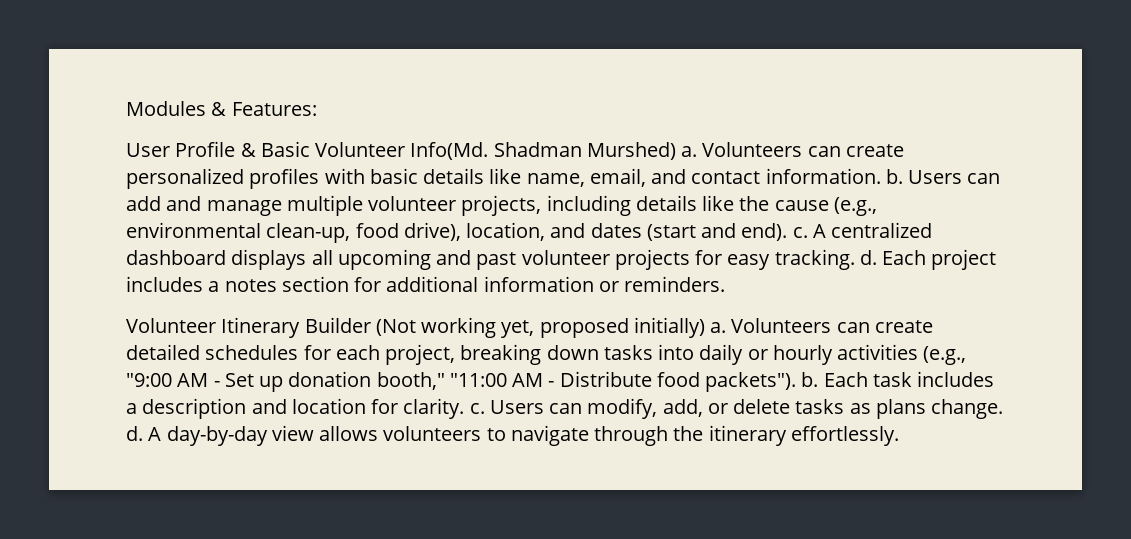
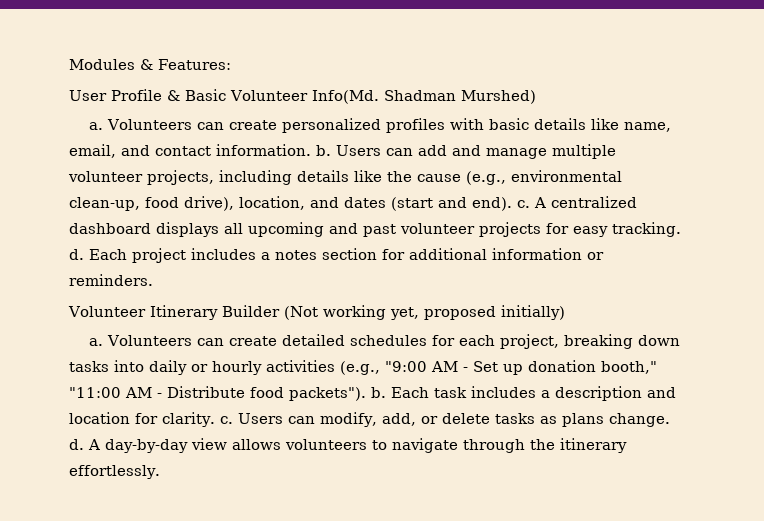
- Shadman Murshed) a.
+ Shadman Murshed)
+ a.
- Volunteer Itinerary Builder (Not working yet, proposed initially) a.
+ Volunteer Itinerary Builder (Not working yet, proposed initially)
+ a.

